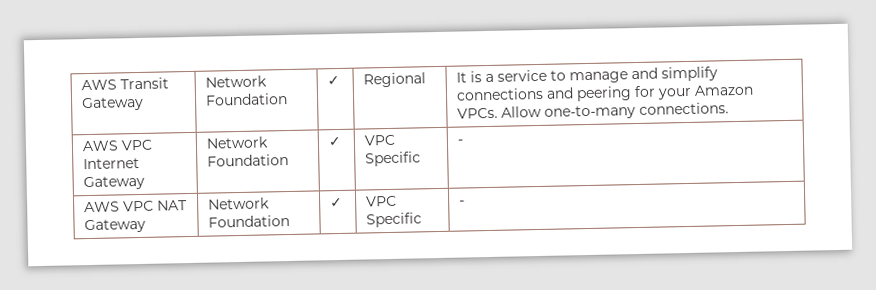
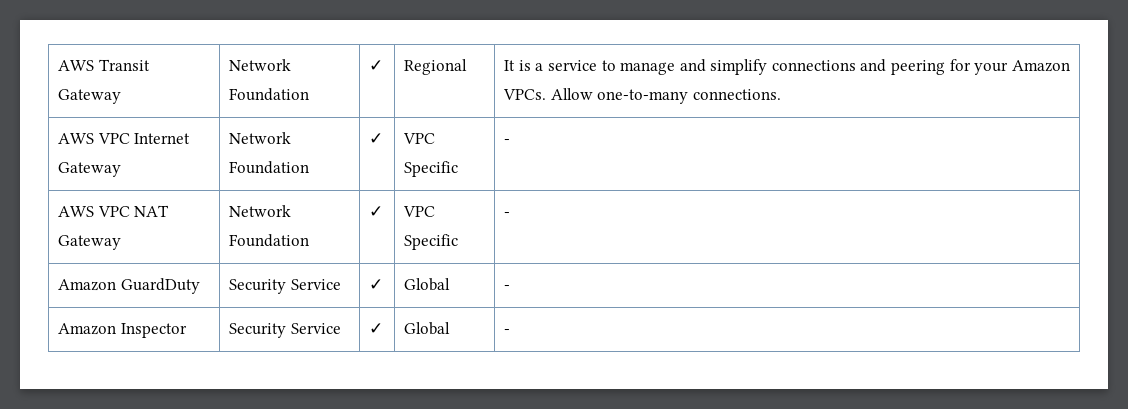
+ Amazon GuardDuty | Security Service | ✓ | Global | -
+ Amazon Inspector | Security Service | ✓ | Global | -

